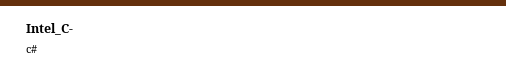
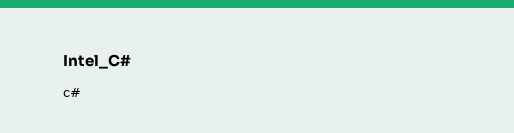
- Intel_C-
+ Intel_C#

